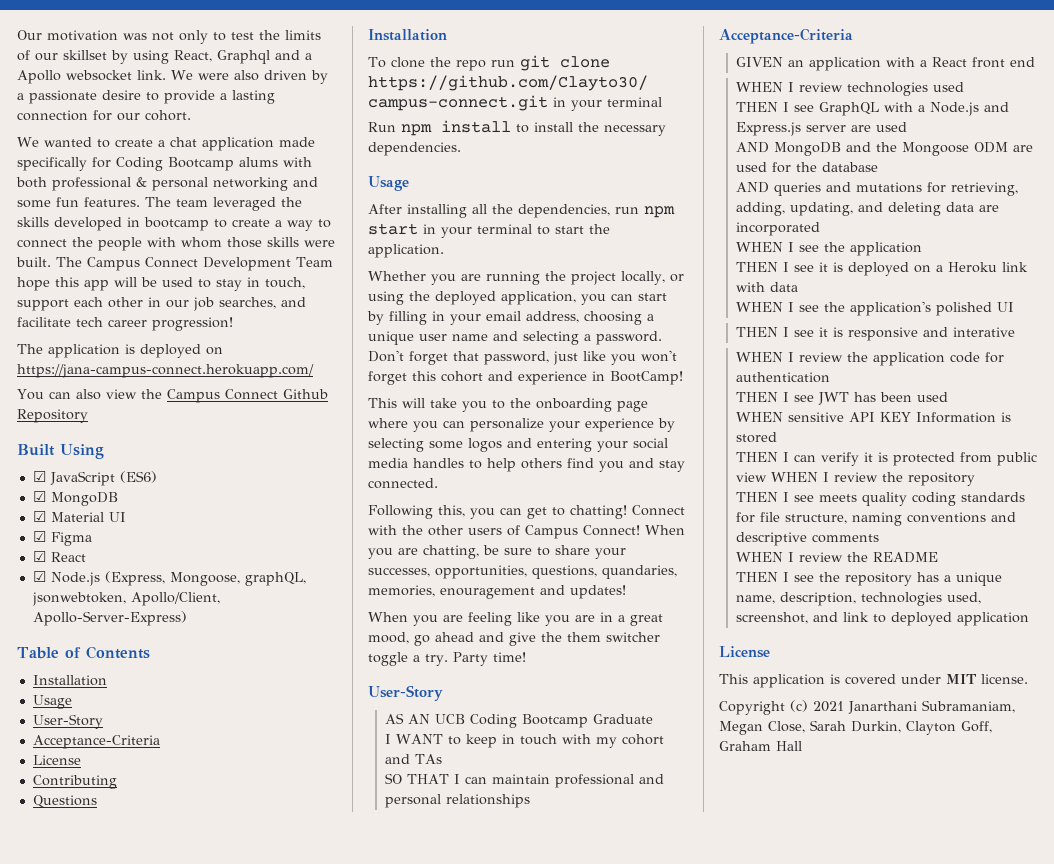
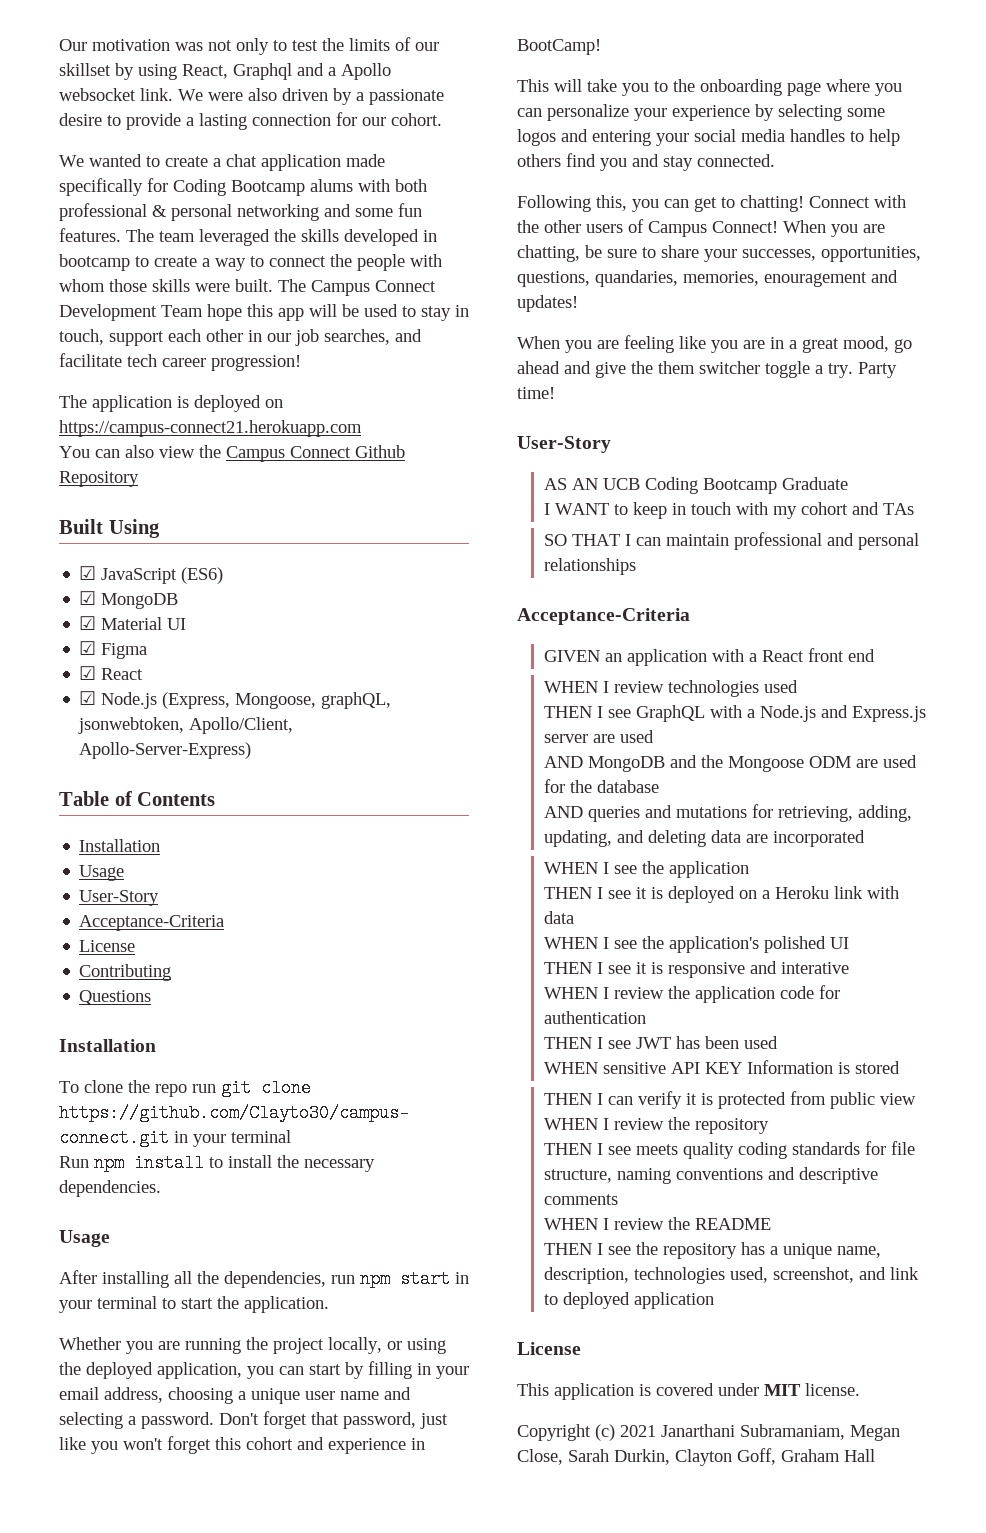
- The application is deployed on https://jana-campus-connect.herokuapp.com/
+ The application is deployed on https://campus-connect21.herokuapp.com

